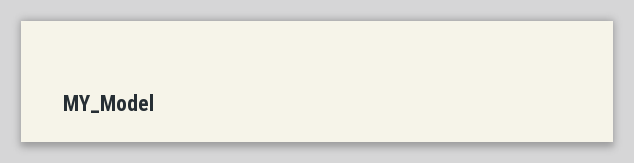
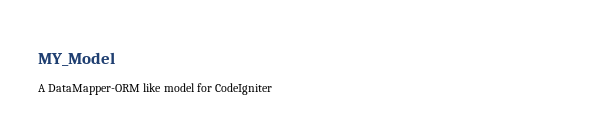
+ A DataMapper-ORM like model for CodeIgniter

